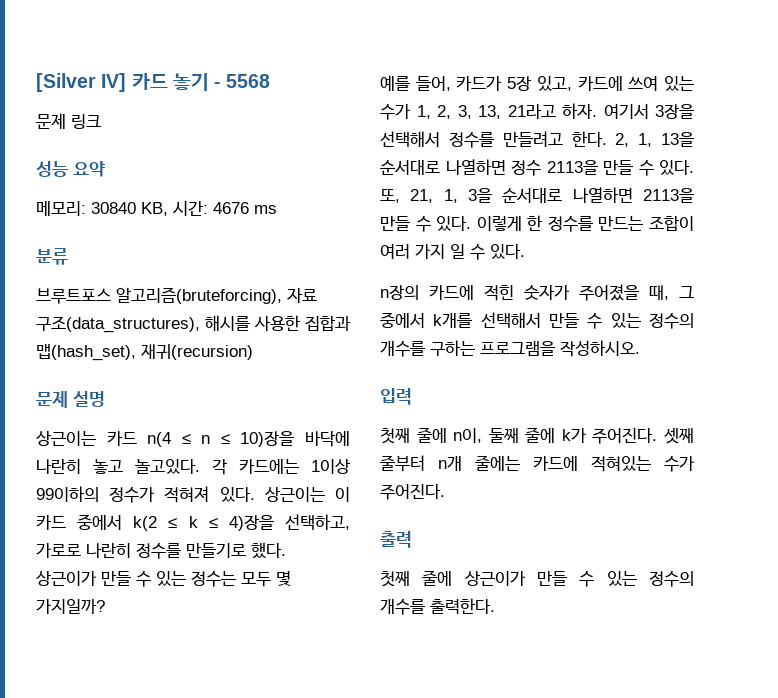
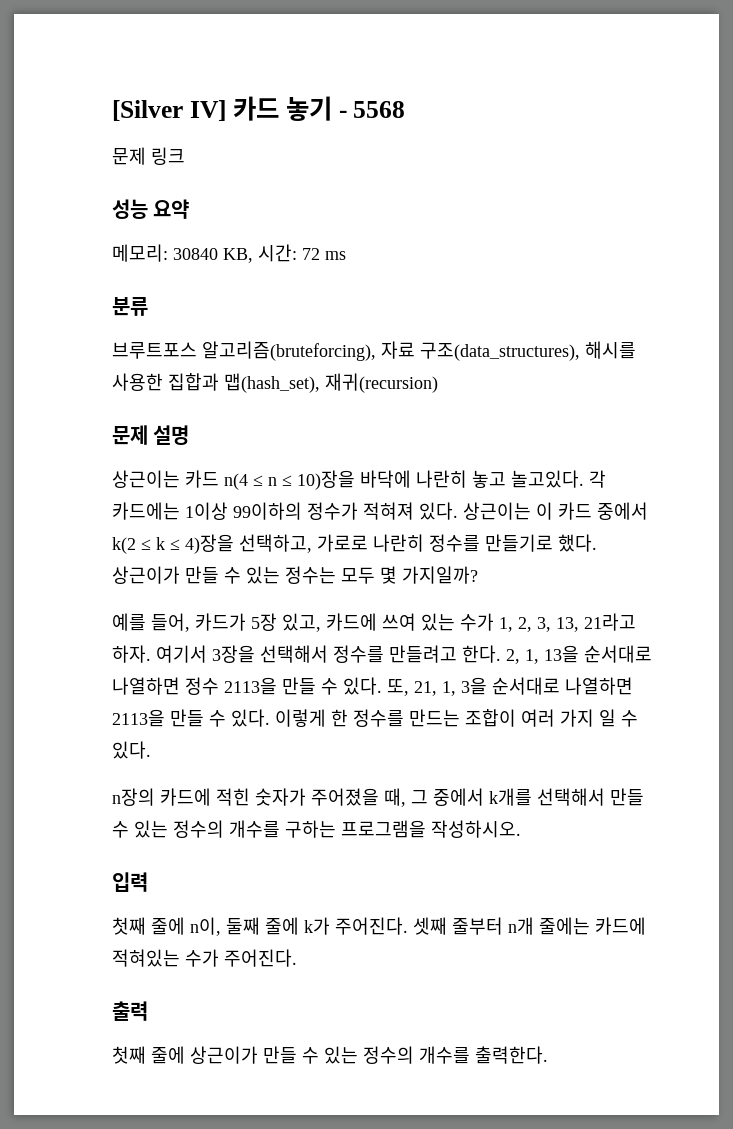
- 메모리: 30840 KB, 시간: 4676 ms
+ 메모리: 30840 KB, 시간: 72 ms

